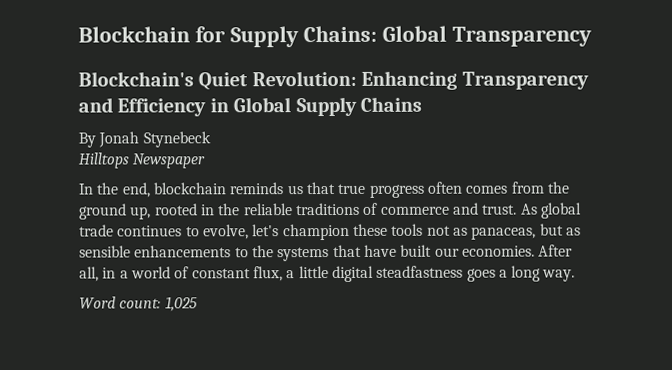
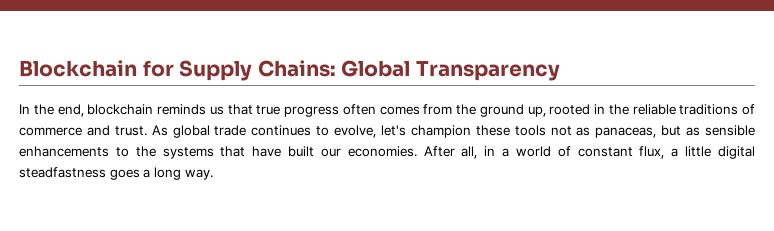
- Blockchain's Quiet Revolution: Enhancing Transparency and Efficiency in Global Supply Chains
- By Jonah Stynebeck
- Hilltops Newspaper
- Word count: 1,025

